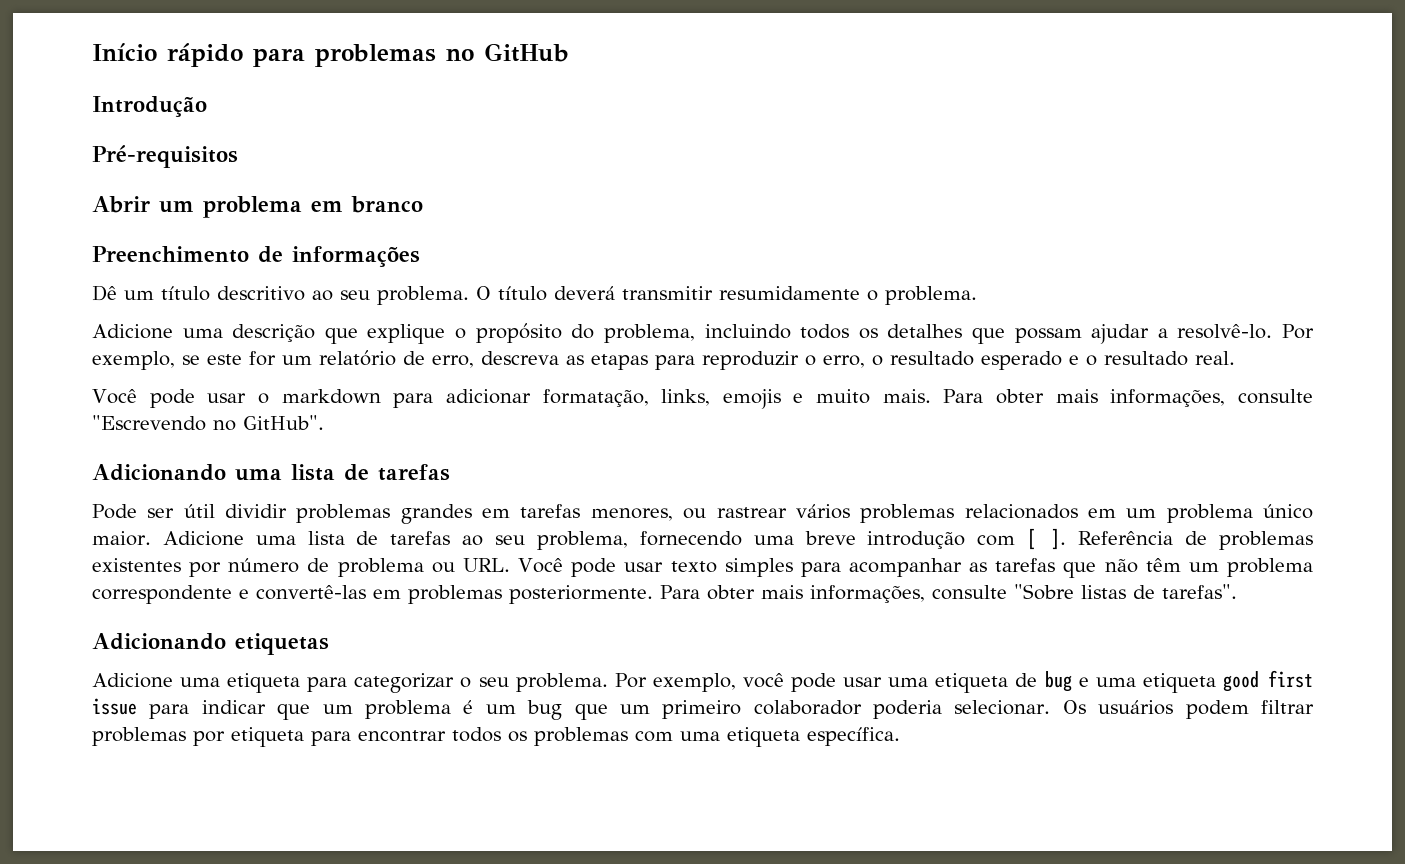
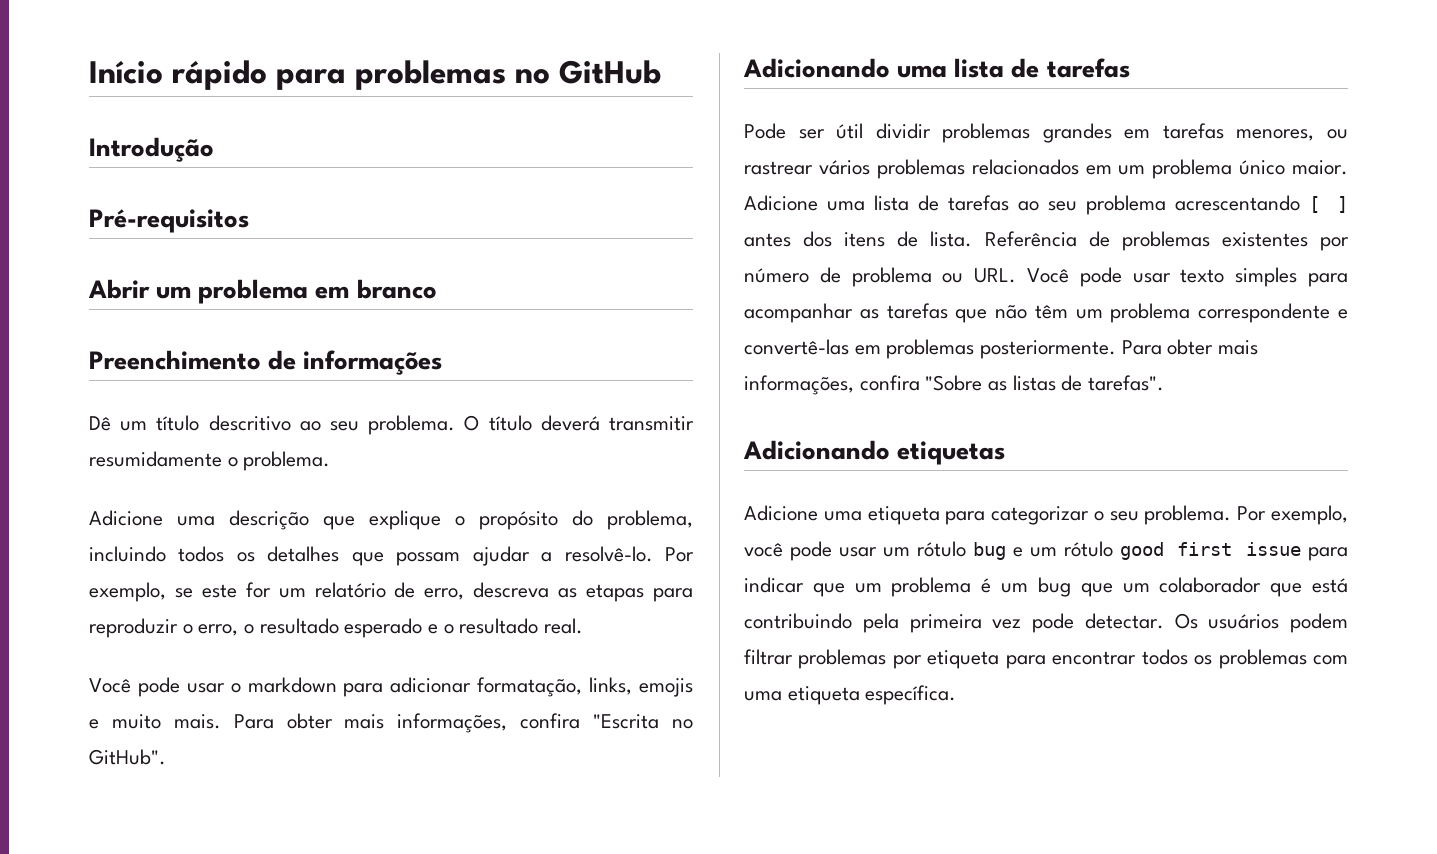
- Para obter mais informações, consulte "Escrevendo no GitHub".
+ Para obter mais informações, confira "Escrita no GitHub".
- Adicione uma lista de tarefas ao seu problema, fornecendo uma breve introdução com [ ].
+ Adicione uma lista de tarefas ao seu problema acrescentando [ ] antes dos itens de lista.
- Para obter mais informações, consulte "Sobre listas de tarefas".
+ Para obter mais informações, confira "Sobre as listas de tarefas".
- Por exemplo, você pode usar uma etiqueta de bug e uma etiqueta good first issue para indicar que um problema é um bug que um primeiro colaborador poderia selecionar.
+ Por exemplo, você pode usar um rótulo bug e um rótulo good first issue para indicar que um problema é um bug que um colaborador que está contribuindo pela primeira vez pode detectar.

